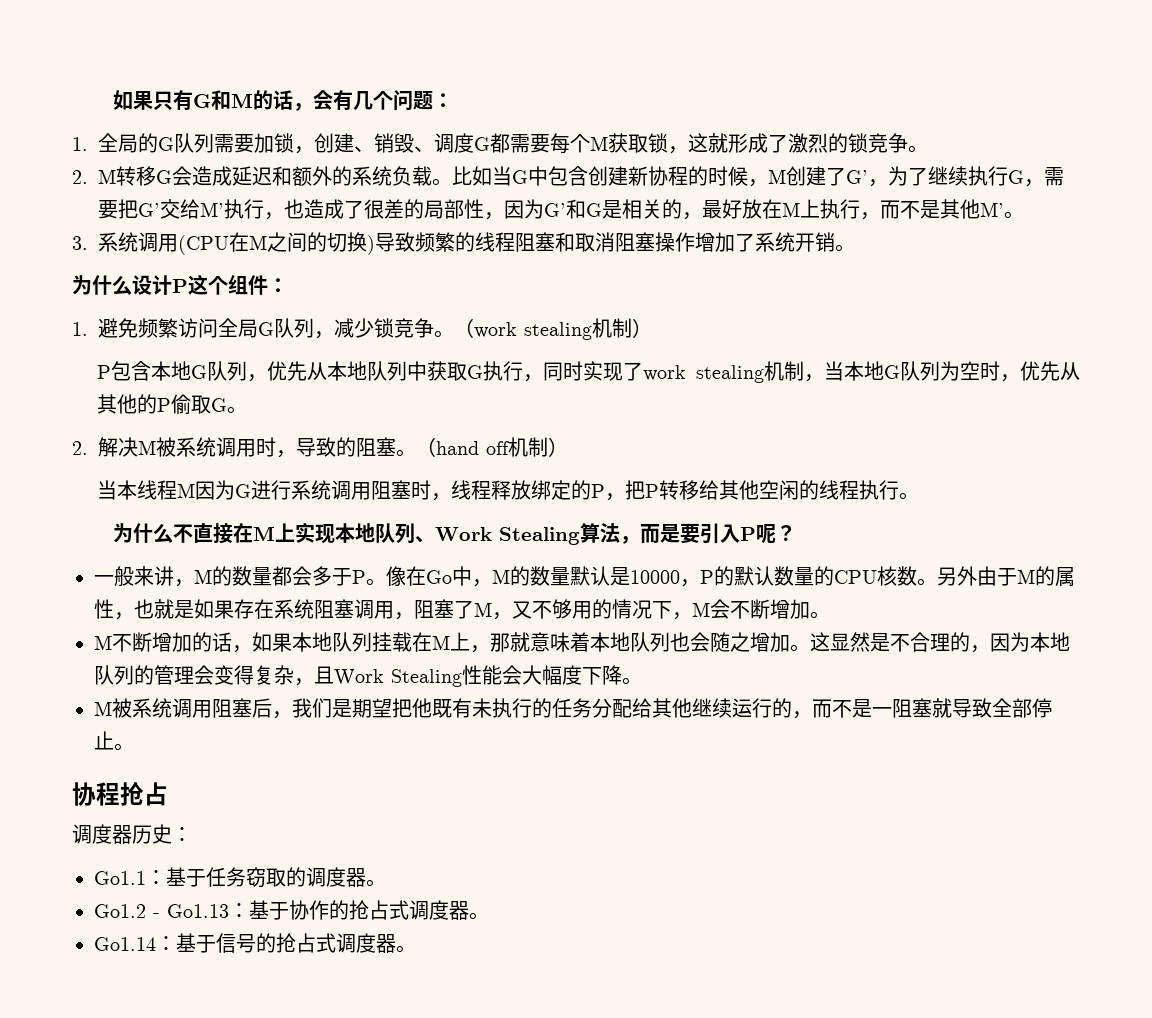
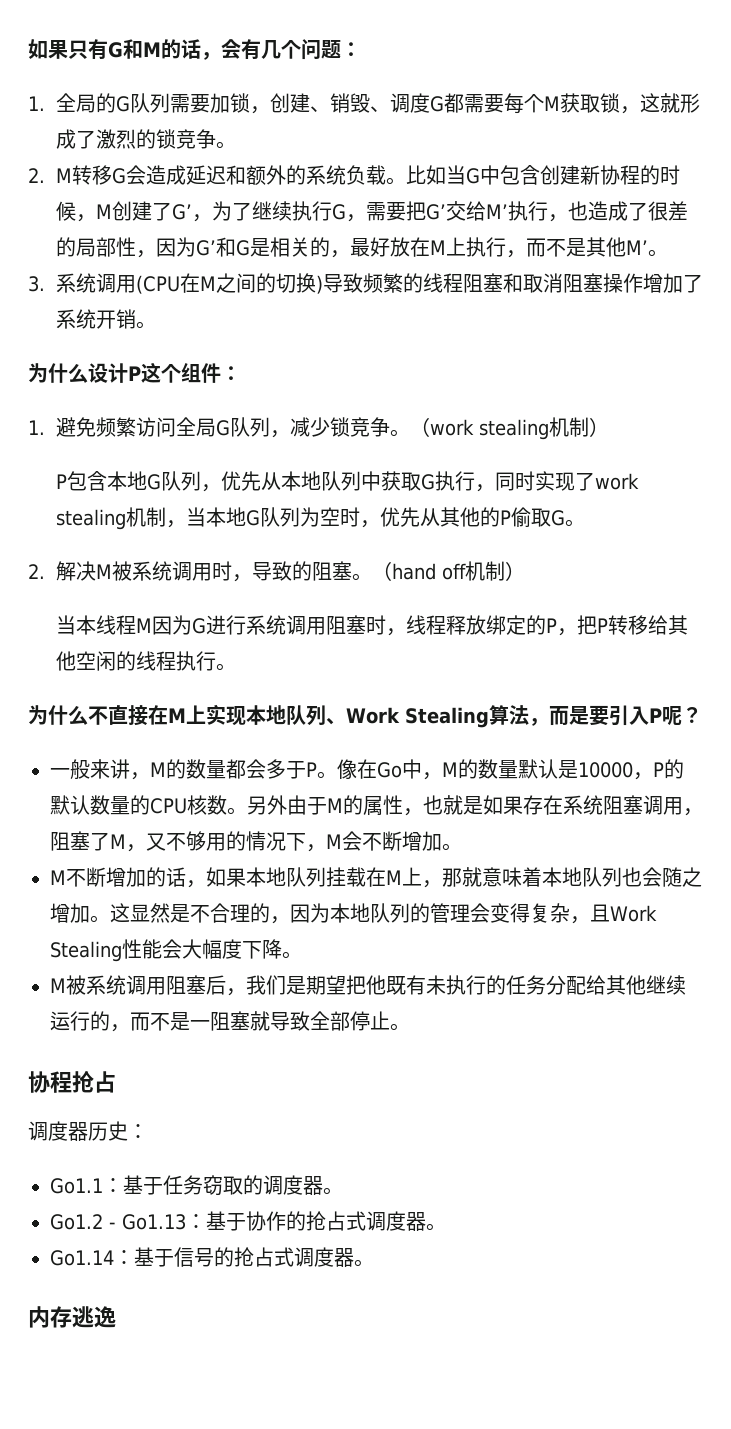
+ 内存逃逸

